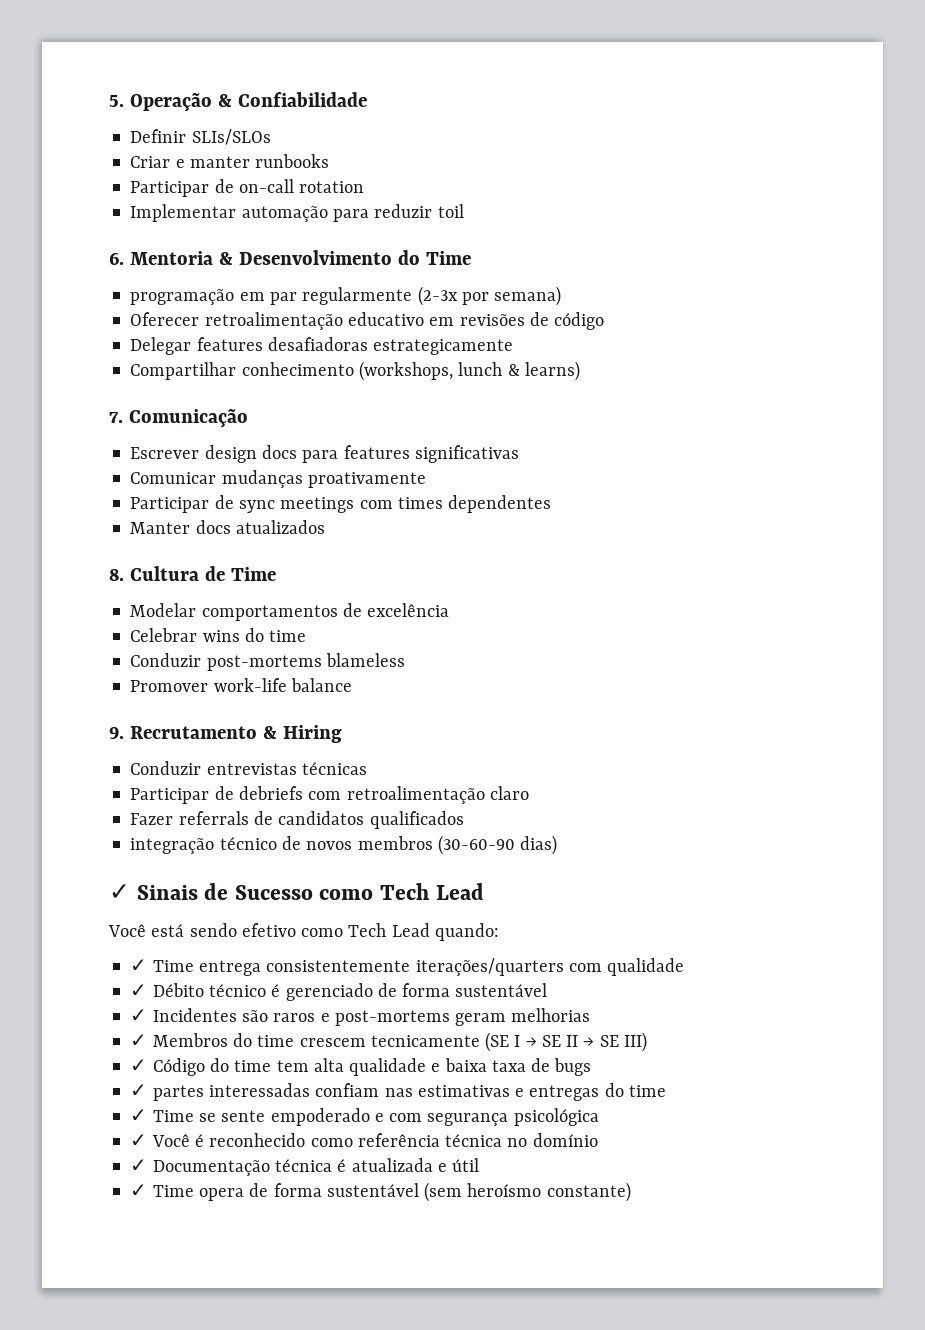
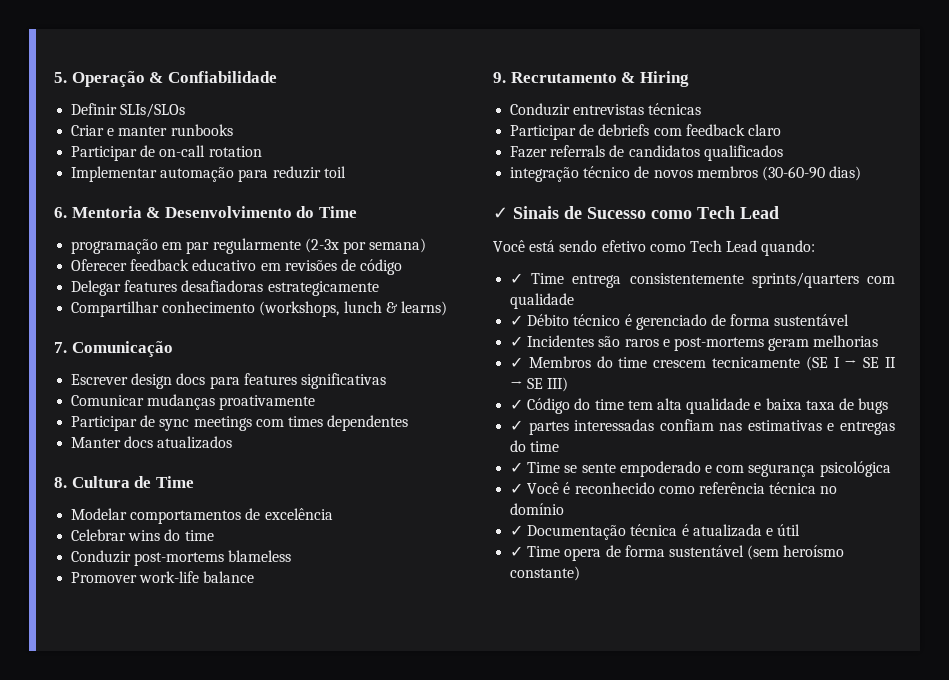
- Oferecer retroalimentação educativo em revisões de código
+ Oferecer feedback educativo em revisões de código
- Participar de debriefs com retroalimentação claro
+ Participar de debriefs com feedback claro
- ✓ Time entrega consistentemente iterações/quarters com qualidade
+ ✓ Time entrega consistentemente sprints/quarters com qualidade

